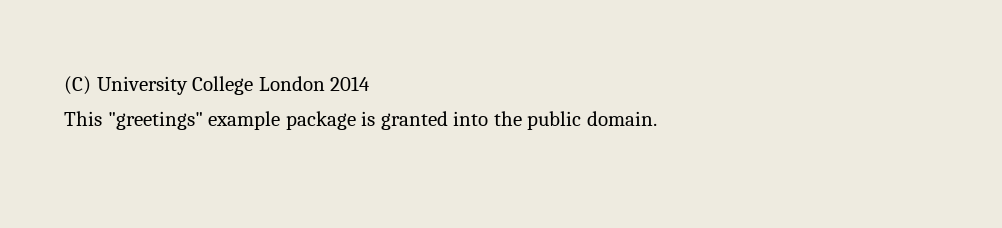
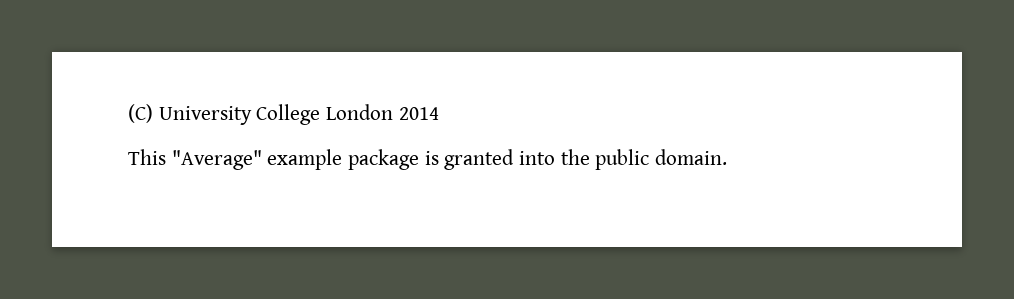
- This "greetings" example package is granted into the public domain.
+ This "Average" example package is granted into the public domain.

